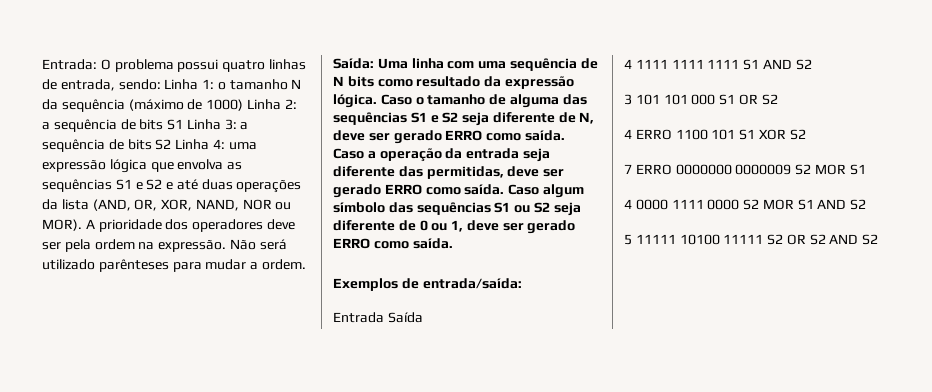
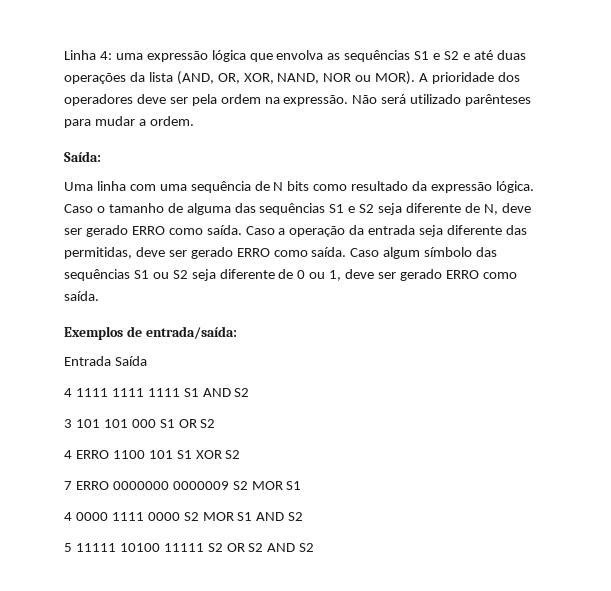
- Entrada: O problema possui quatro linhas de entrada, sendo: Linha 1: o tamanho N da sequência (máximo de 1000) Linha 2: a sequência de bits S1 Linha 3: a sequência de bits S2 Linha 4: uma expressão lógica que envolva as sequências S1 e S2 e até duas operações da lista (AND, OR, XOR, NAND, NOR ou MOR).
+ Linha 4: uma expressão lógica que envolva as sequências S1 e S2 e até duas operações da lista (AND, OR, XOR, NAND, NOR ou MOR).
- Saída: Uma linha com uma sequência de N bits como resultado da expressão lógica.
+ Saída:
+ Uma linha com uma sequência de N bits como resultado da expressão lógica.

